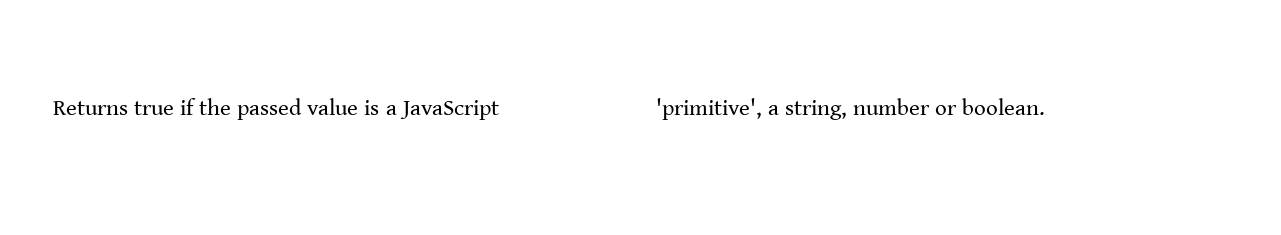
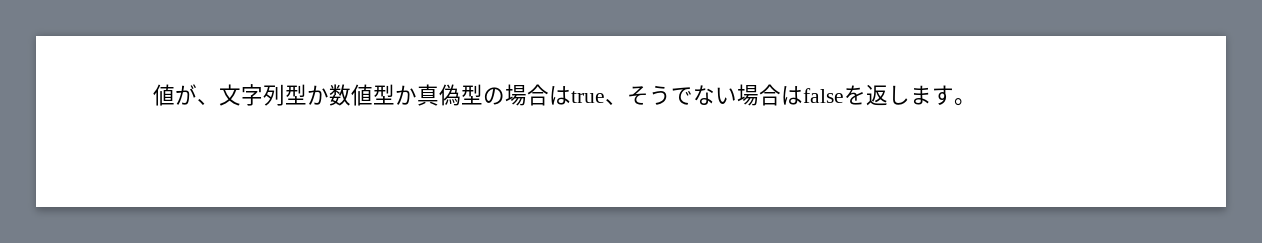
- Returns true if the passed value is a JavaScript 'primitive', a string, number or boolean.
+ 値が、文字列型か数値型か真偽型の場合はtrue、そうでない場合はfalseを返します。

